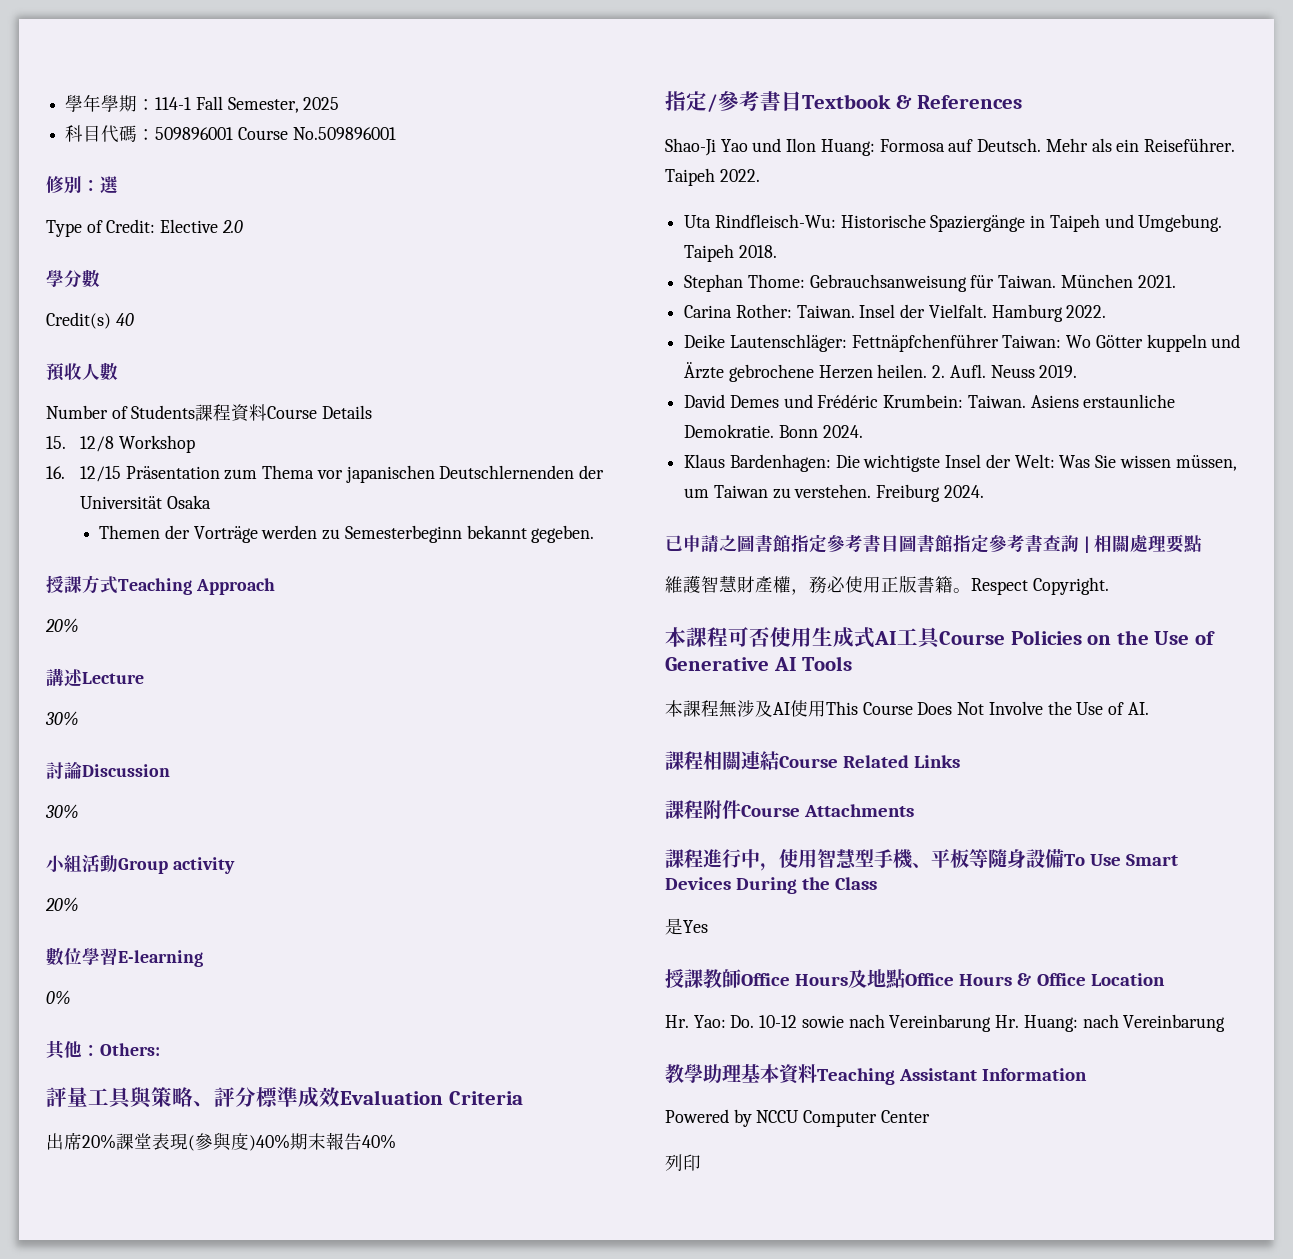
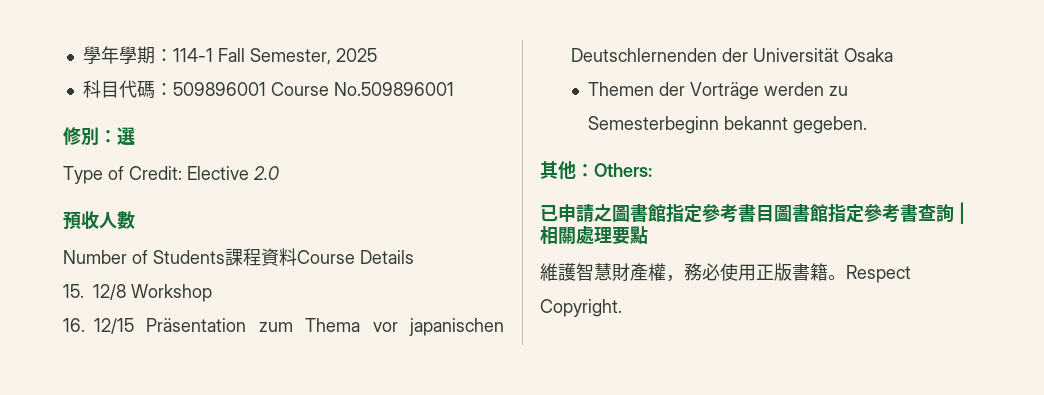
- 學分數
- Credit(s) 40
- 授課方式Teaching Approach
- 20%
- 講述Lecture
- 30%
- 討論Discussion
- 30%
- 小組活動Group activity
- 20%
- 數位學習E-learning
- 0%
  其他：Others:
- 評量工具與策略、評分標準成效Evaluation Criteria
- 出席20%課堂表現(參與度)40%期末報告40%
- 指定/參考書目Textbook & References
- Shao-Ji Yao und Ilon Huang: Formosa auf Deutsch. Mehr als ein Reiseführer. Taipeh 2022.
- Uta Rindfleisch-Wu: Historische Spaziergänge in Taipeh und Umgebung. Taipeh 2018.
- Stephan Thome: Gebrauchsanweisung für Taiwan. München 2021.
- Carina Rother: Taiwan. Insel der Vielfalt. Hamburg 2022.
- Deike Lautenschläger: Fettnäpfchenführer Taiwan: Wo Götter kuppeln und Ärzte gebrochene Herzen heilen. 2. Aufl. Neuss 2019.
- David Demes und Frédéric Krumbein: Taiwan. Asiens erstaunliche Demokratie. Bonn 2024.
- Klaus Bardenhagen: Die wichtigste Insel der Welt: Was Sie wissen müssen, um Taiwan zu verstehen. Freiburg 2024.
- 本課程可否使用生成式AI工具Course Policies on the Use of Generative AI Tools
- 本課程無涉及AI使用This Course Does Not Involve the Use of AI.
- 課程相關連結Course Related Links
- 課程附件Course Attachments
- 課程進行中，使用智慧型手機、平板等隨身設備To Use Smart Devices During the Class
- 是Yes
- 授課教師Office Hours及地點Office Hours & Office Location
- Hr. Yao: Do. 10-12 sowie nach Vereinbarung Hr. Huang: nach Vereinbarung
- 教學助理基本資料Teaching Assistant Information
- Powered by NCCU Computer Center
- 列印

